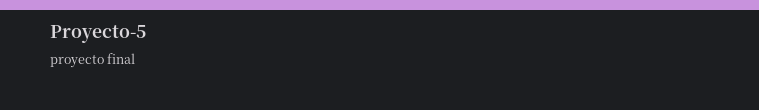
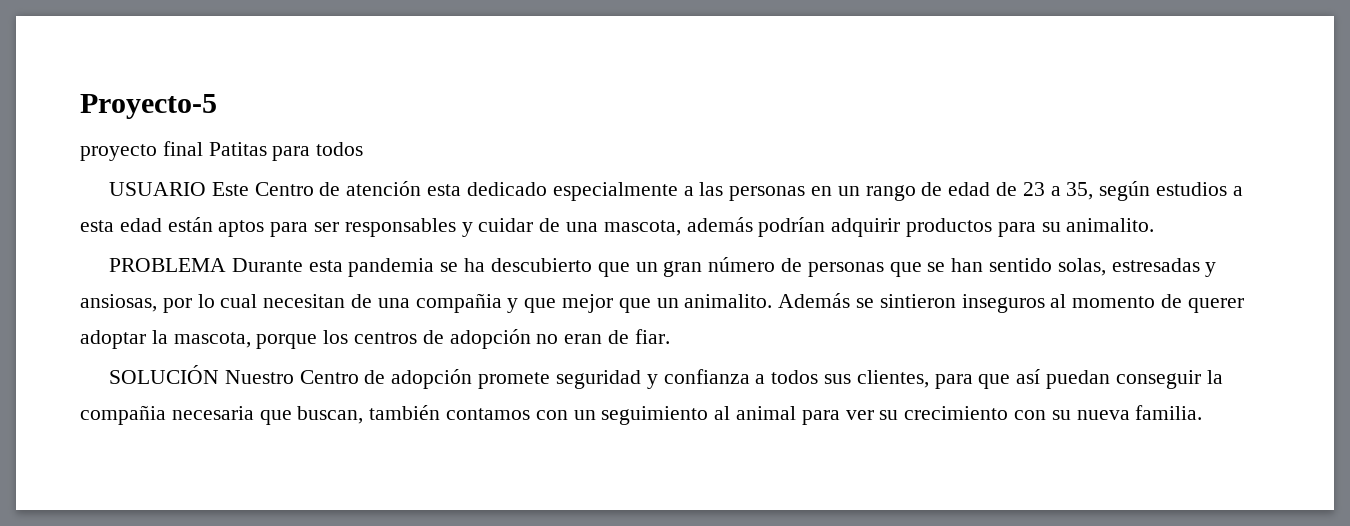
- proyecto final
+ proyecto final Patitas para todos
+ USUARIO Este Centro de atención esta dedicado especialmente a las personas en un rango de edad de 23 a 35, según estudios a esta edad están aptos para ser responsables y cuidar de una mascota, además podrían adquirir productos para su animalito.
+ PROBLEMA Durante esta pandemia se ha descubierto que un gran número de personas que se han sentido solas, estresadas y ansiosas, por lo cual necesitan de una compañia y que mejor que un animalito. Además se sintieron inseguros al momento de querer adoptar la mascota, porque los centros de adopción no eran de fiar.
+ SOLUCIÓN Nuestro Centro de adopción promete seguridad y confianza a todos sus clientes, para que así puedan conseguir la compañia necesaria que buscan, también contamos con un seguimiento al animal para ver su crecimiento con su nueva familia.

